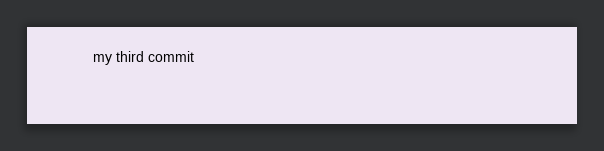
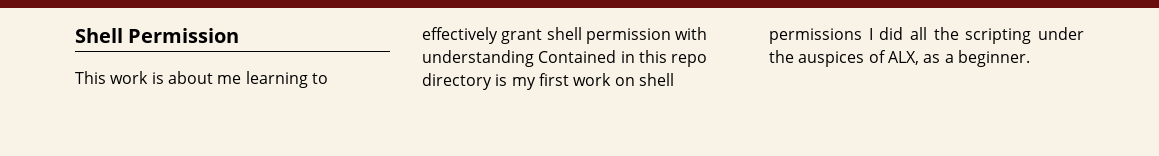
- my third commit
+ Shell Permission
+ This work is about me learning to effectively grant shell permission with understanding Contained in this repo directory is my first work on shell permissions I did all the scripting under the auspices of ALX, as a beginner.

